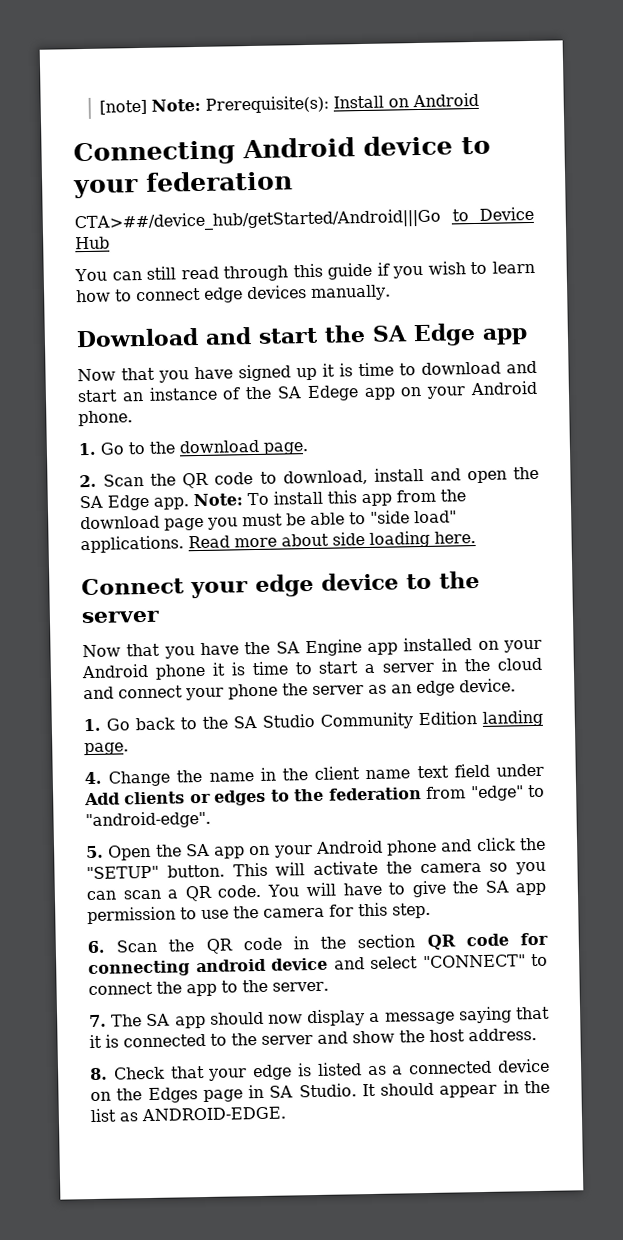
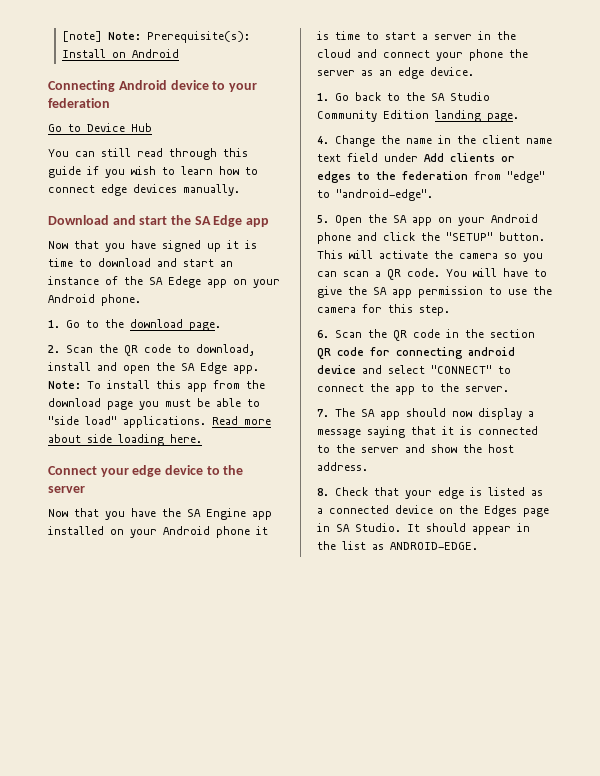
- CTA>##/device_hub/getStarted/Android|||Go to Device Hub
+ Go to Device Hub

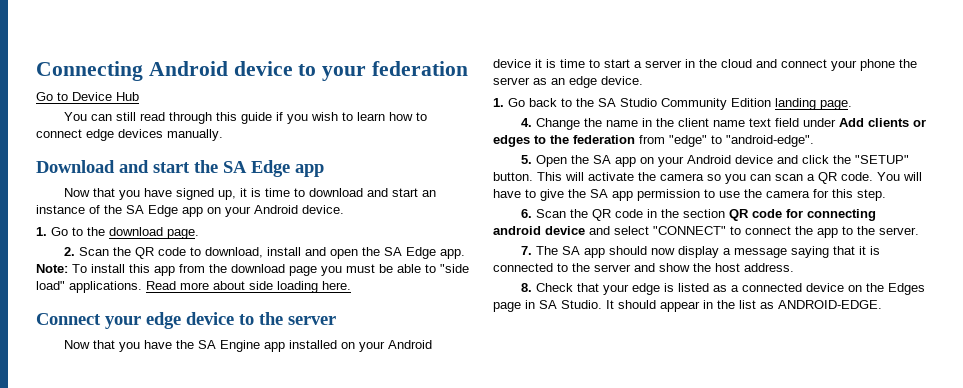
- [note] Note: Prerequisite(s): Install on Android
- Now that you have signed up it is time to download and start an instance of the SA Edege app on your Android phone.
+ Now that you have signed up, it is time to download and start an instance of the SA Edge app on your Android device.
- Now that you have the SA Engine app installed on your Android phone it is time to start a server in the cloud and connect your phone the server as an edge device.
+ Now that you have the SA Engine app installed on your Android device it is time to start a server in the cloud and connect your phone the server as an edge device.
- 5. Open the SA app on your Android phone and click the "SETUP" button.
+ 5. Open the SA app on your Android device and click the "SETUP" button.

